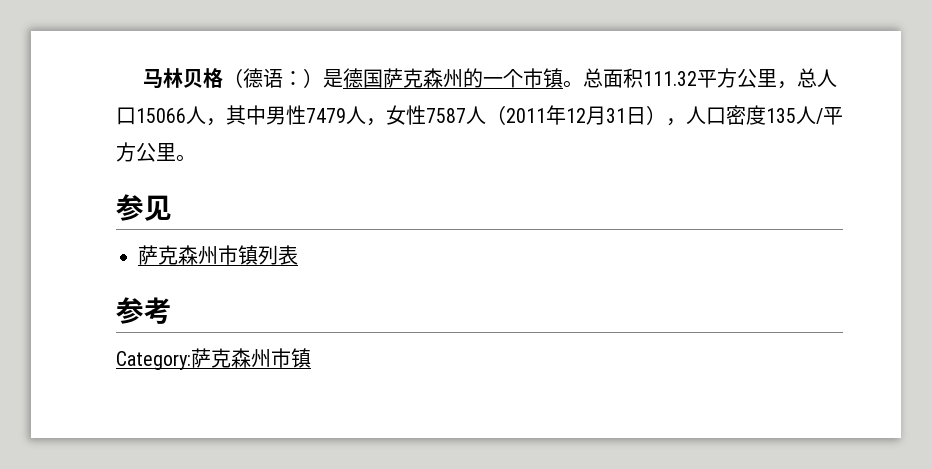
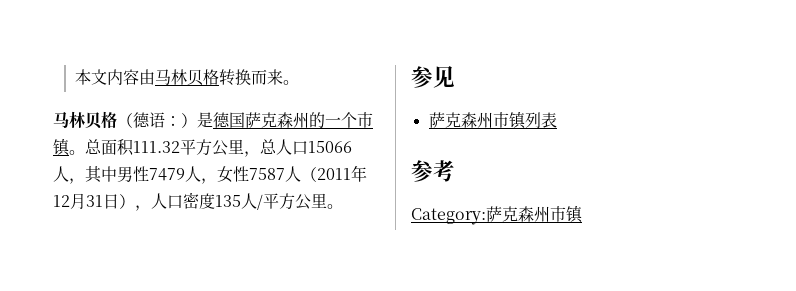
+ 本文内容由马林贝格转换而来。

